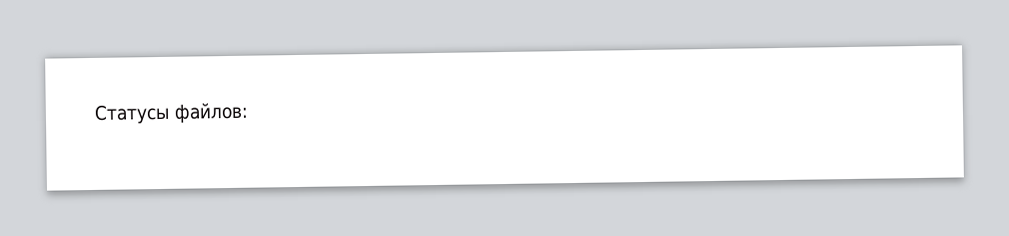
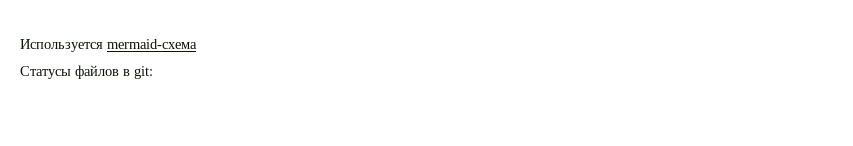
- Статусы файлов:
+ Используется mermaid-схема
+ Статусы файлов в git:

